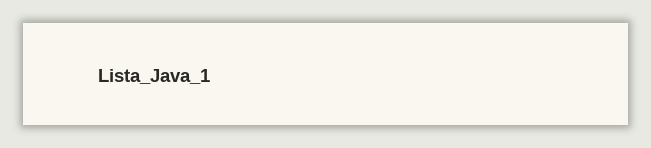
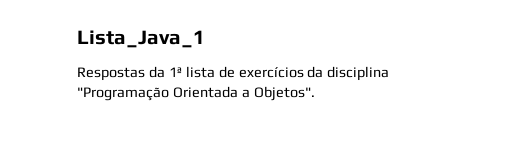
+ Respostas da 1ª lista de exercícios da disciplina "Programação Orientada a Objetos".

